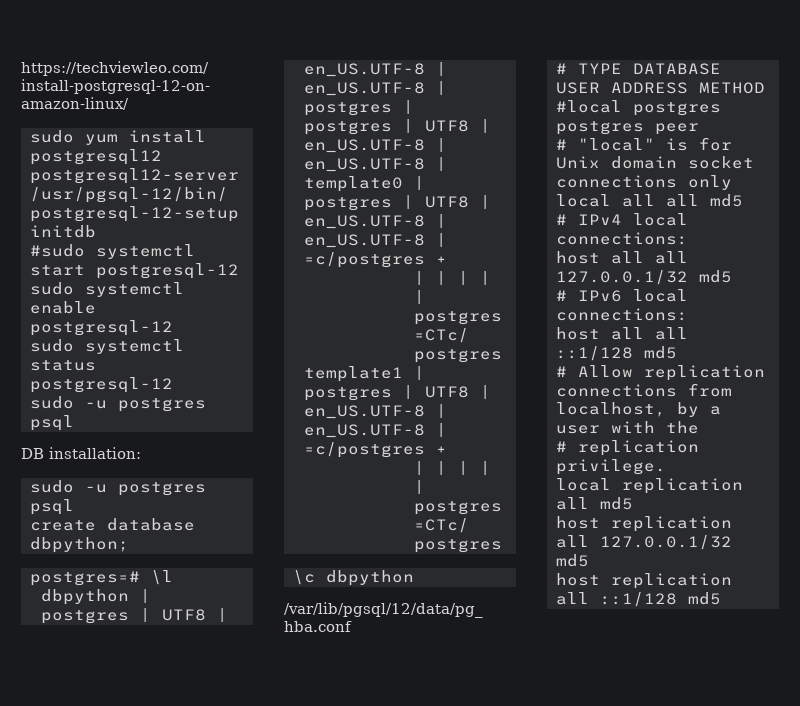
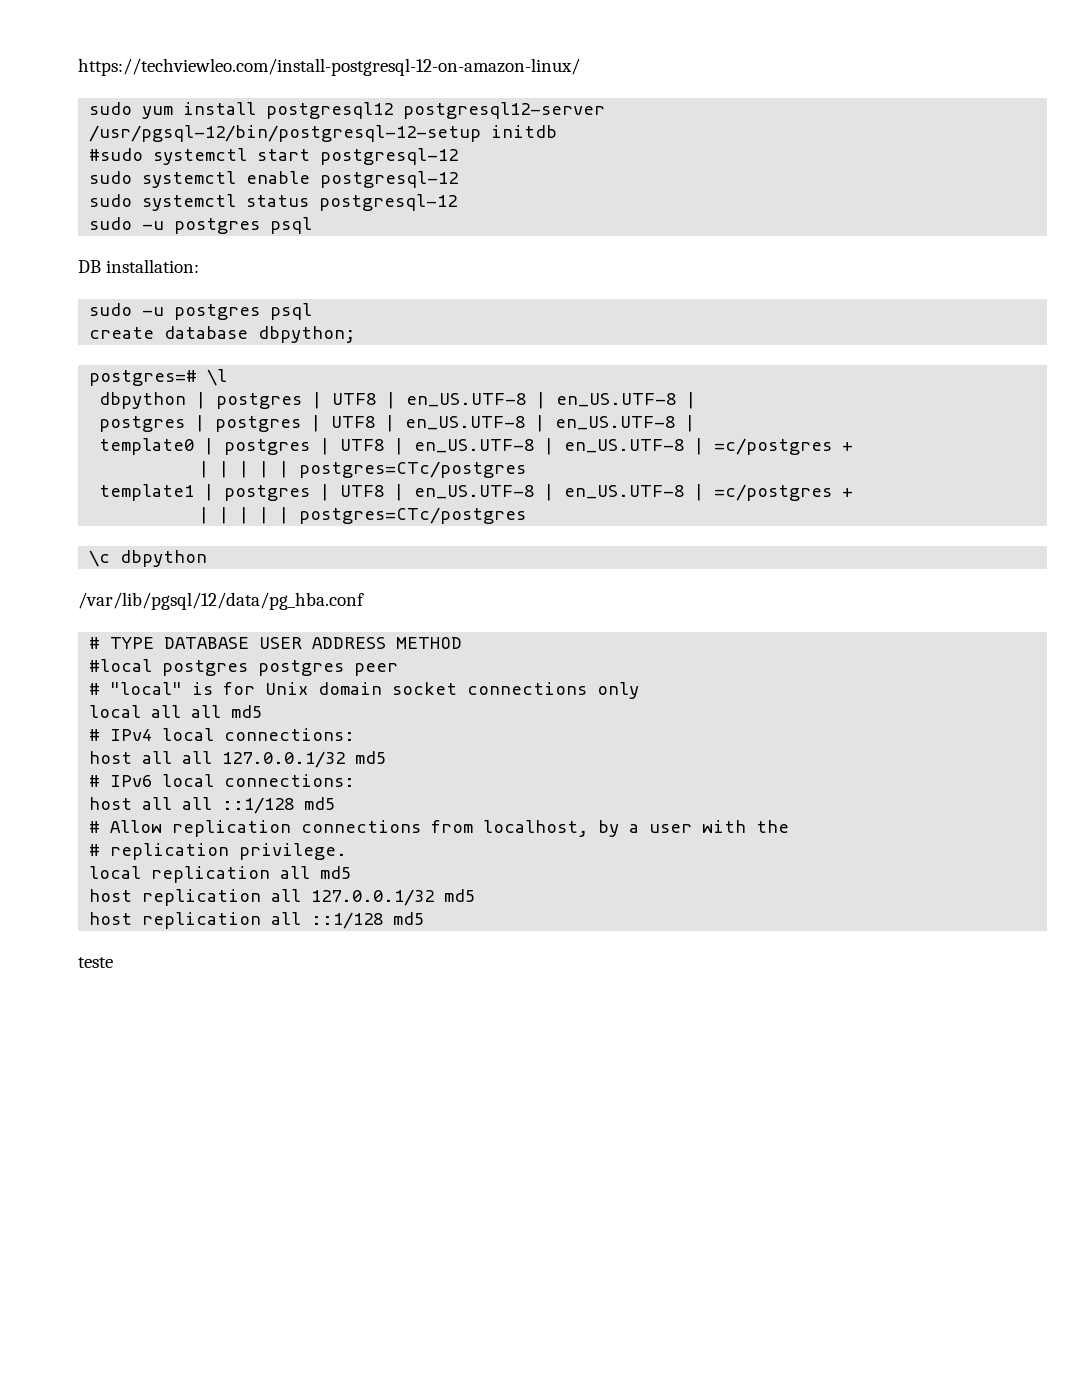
+ teste

